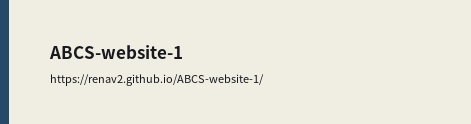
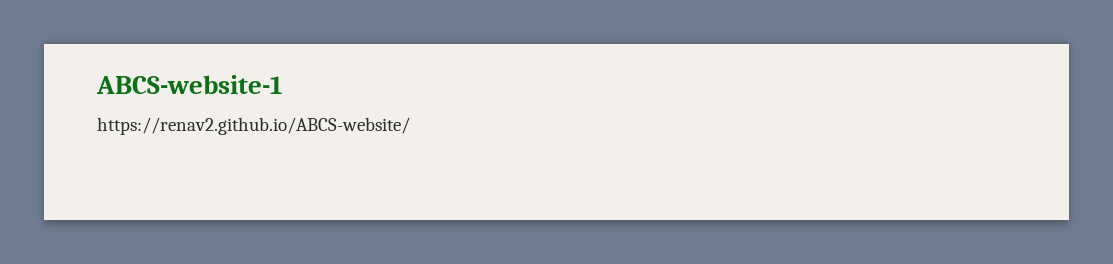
- https://renav2.github.io/ABCS-website-1/
+ https://renav2.github.io/ABCS-website/

